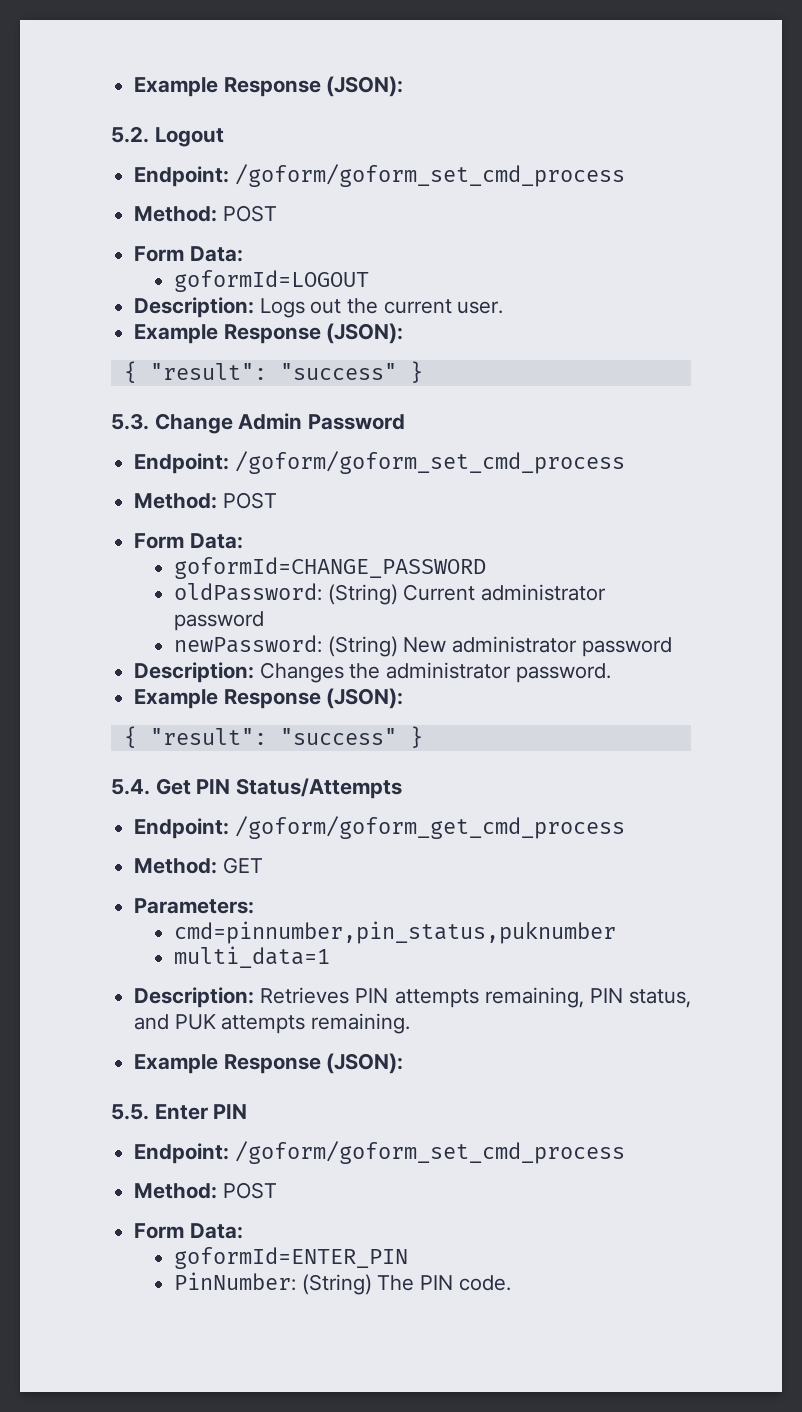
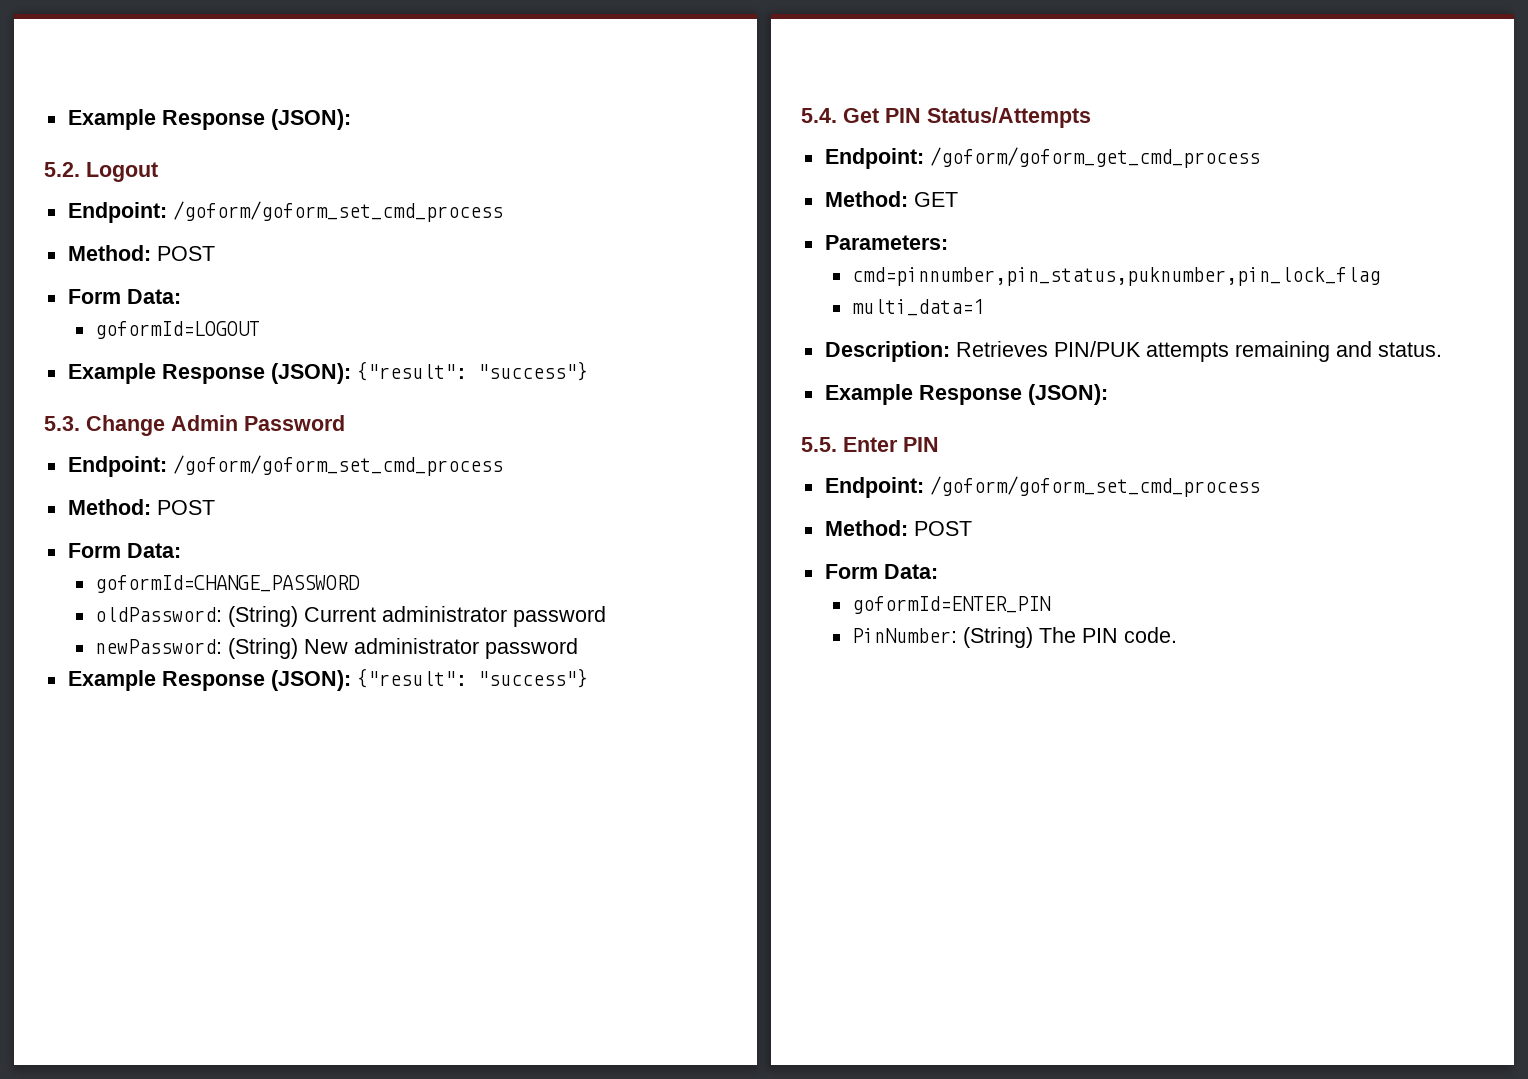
  goformId=LOGOUT
- Description: Logs out the current user.
- Example Response (JSON):
- { "result": "success" }
+ Example Response (JSON): {"result": "success"}
  newPassword: (String) New administrator password
- Description: Changes the administrator password.
- Example Response (JSON):
- { "result": "success" }
+ Example Response (JSON): {"result": "success"}
- cmd=pinnumber,pin_status,puknumber
+ cmd=pinnumber,pin_status,puknumber,pin_lock_flag
- Description: Retrieves PIN attempts remaining, PIN status, and PUK attempts remaining.
+ Description: Retrieves PIN/PUK attempts remaining and status.

